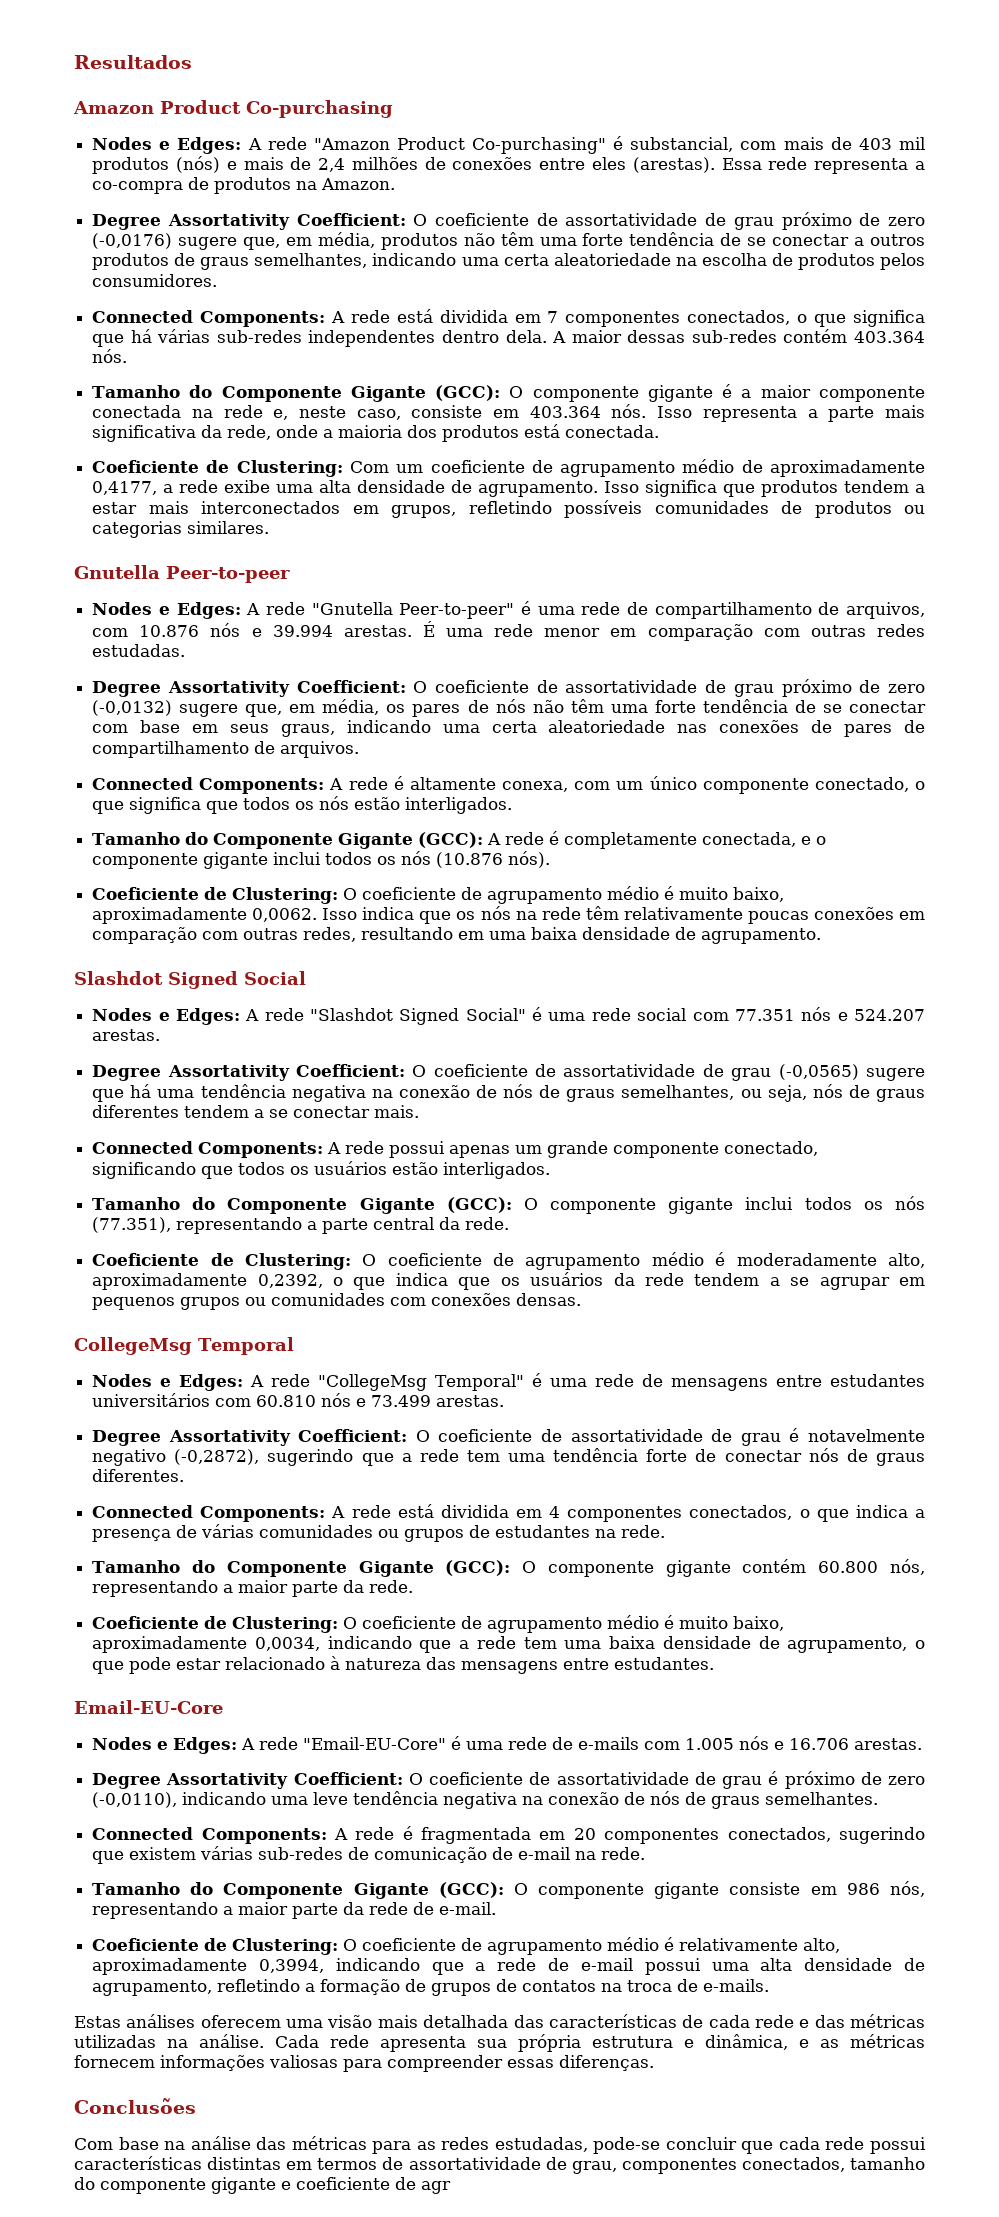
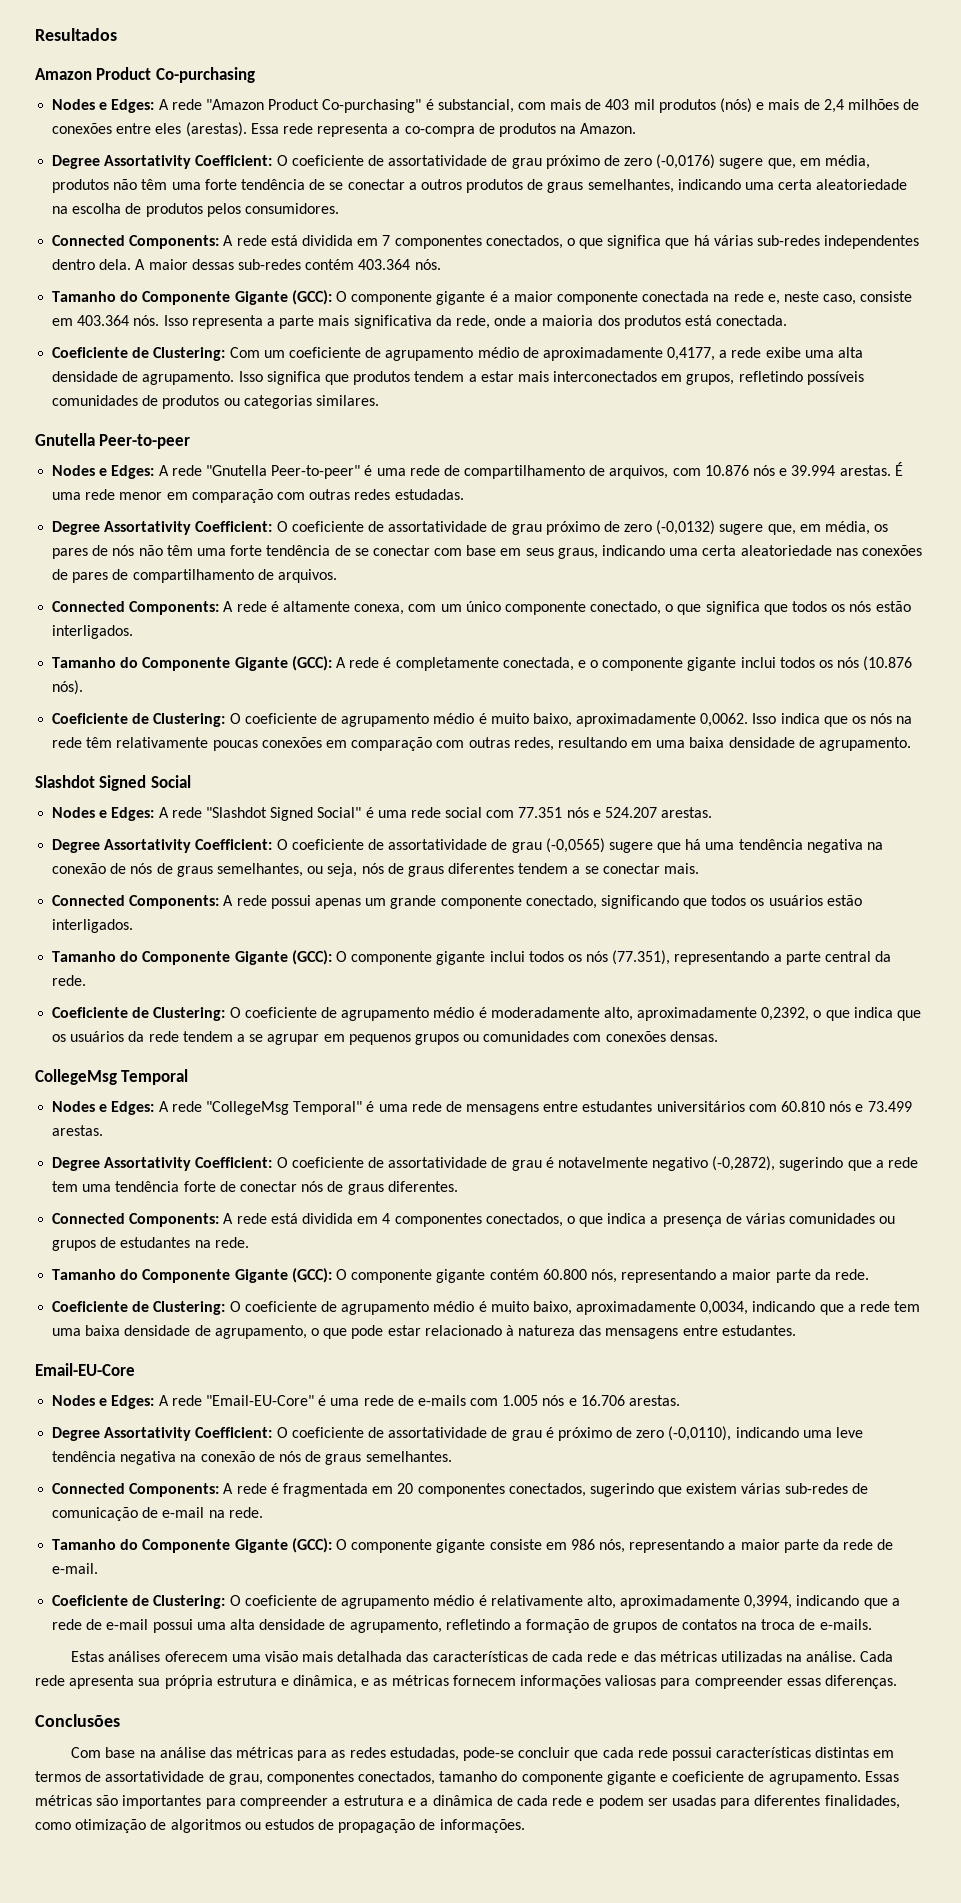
- Com base na análise das métricas para as redes estudadas, pode-se concluir que cada rede possui características distintas em termos de assortatividade de grau, componentes conectados, tamanho do componente gigante e coeficiente de agr
+ Com base na análise das métricas para as redes estudadas, pode-se concluir que cada rede possui características distintas em termos de assortatividade de grau, componentes conectados, tamanho do componente gigante e coeficiente de agrupamento. Essas métricas são importantes para compreender a estrutura e a dinâmica de cada rede e podem ser usadas para diferentes finalidades, como otimização de algoritmos ou estudos de propagação de informações.

